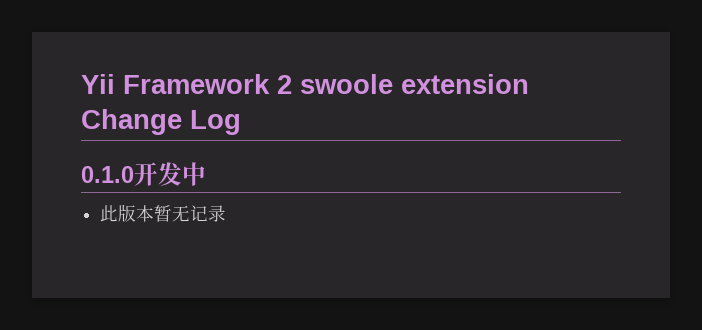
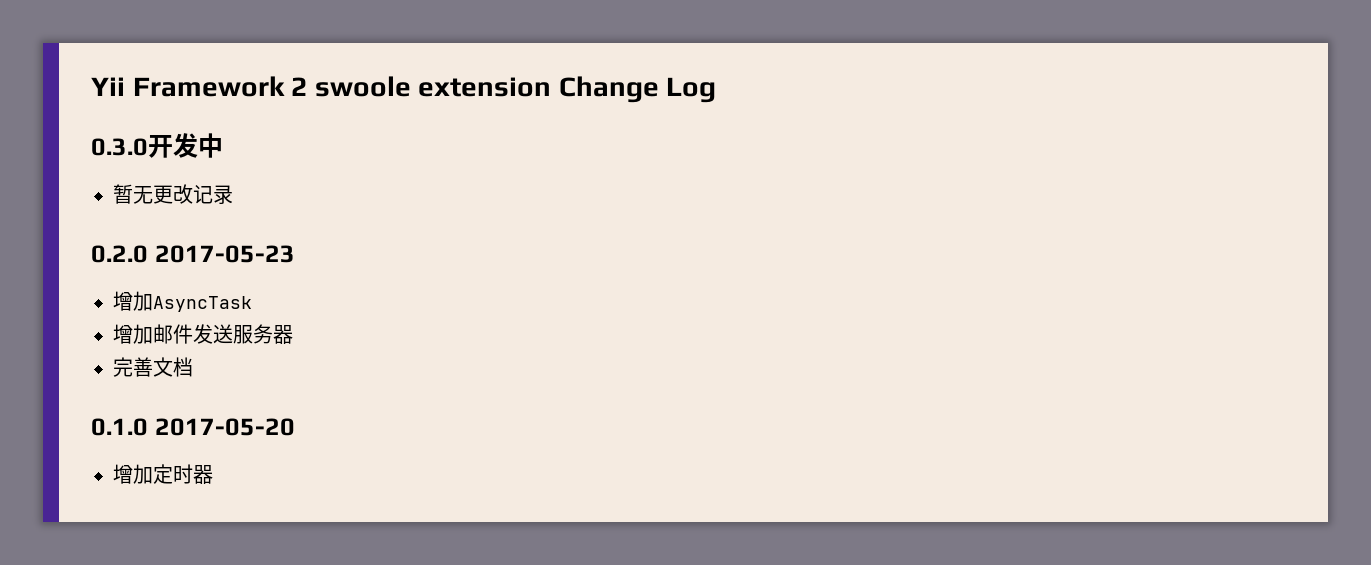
- 0.1.0开发中
+ 0.3.0开发中
- 此版本暂无记录
+ 暂无更改记录
+ 0.2.0 2017-05-23
+ 增加AsyncTask
+ 增加邮件发送服务器
+ 完善文档
+ 0.1.0 2017-05-20
+ 增加定时器

